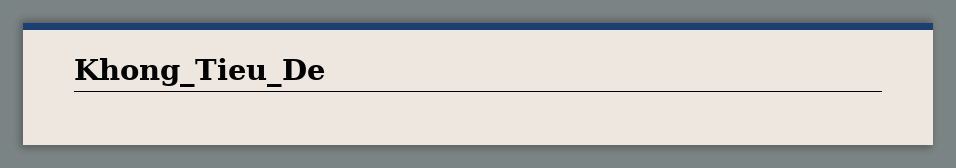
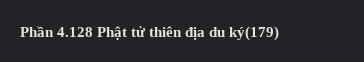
- Khong_Tieu_De
+ Phần 4.128 Phật tử thiên địa du ký(179)

